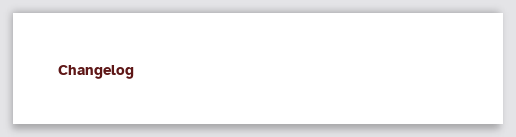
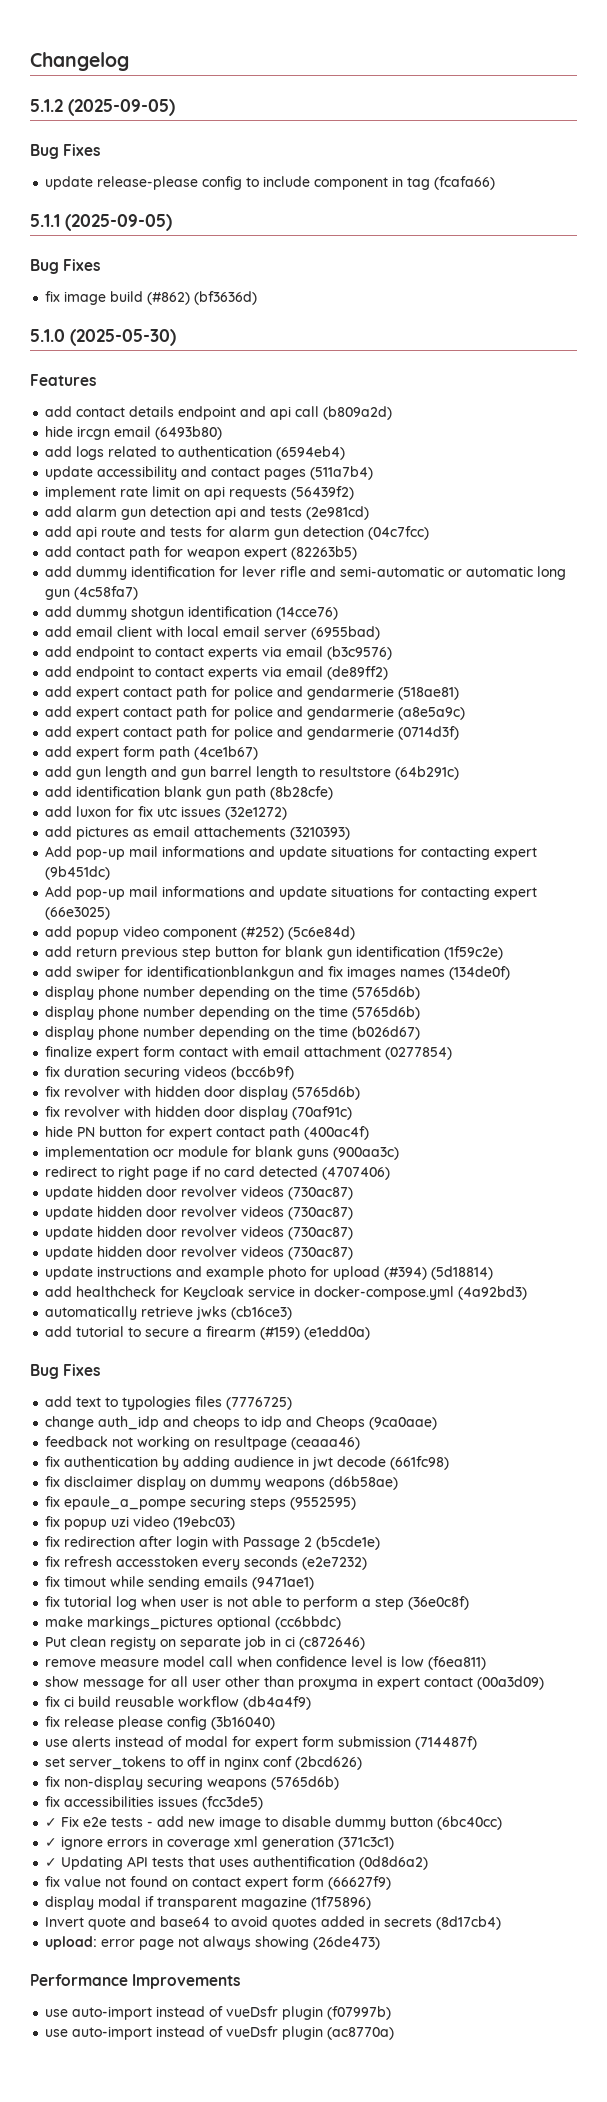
+ 5.1.2 (2025-09-05)
+ Bug Fixes
+ update release-please config to include component in tag (fcafa66)
+ 5.1.1 (2025-09-05)
+ Bug Fixes
+ fix image build (#862) (bf3636d)
+ 5.1.0 (2025-05-30)
+ Features
+ add contact details endpoint and api call (b809a2d)
+ hide ircgn email (6493b80)
+ add logs related to authentication (6594eb4)
+ update accessibility and contact pages (511a7b4)
+ implement rate limit on api requests (56439f2)
+ add alarm gun detection api and tests (2e981cd)
+ add api route and tests for alarm gun detection (04c7fcc)
+ add contact path for weapon expert (82263b5)
+ add dummy identification for lever rifle and semi-automatic or automatic long gun (4c58fa7)
+ add dummy shotgun identification (14cce76)
+ add email client with local email server (6955bad)
+ add endpoint to contact experts via email (b3c9576)
+ add endpoint to contact experts via email (de89ff2)
+ add expert contact path for police and gendarmerie (518ae81)
+ add expert contact path for police and gendarmerie (a8e5a9c)
+ add expert contact path for police and gendarmerie (0714d3f)
+ add expert form path (4ce1b67)
+ add gun length and gun barrel length to resultstore (64b291c)
+ add identification blank gun path (8b28cfe)
+ add luxon for fix utc issues (32e1272)
+ add pictures as email attachements (3210393)
+ Add pop-up mail informations and update situations for contacting expert (9b451dc)
+ Add pop-up mail informations and update situations for contacting expert (66e3025)
+ add popup video component (#252) (5c6e84d)
+ add return previous step button for blank gun identification (1f59c2e)
+ add swiper for identificationblankgun and fix images names (134de0f)
+ display phone number depending on the time (5765d6b)
+ display phone number depending on the time (5765d6b)
+ display phone number depending on the time (b026d67)
+ finalize expert form contact with email attachment (0277854)
+ fix duration securing videos (bcc6b9f)
+ fix revolver with hidden door display (5765d6b)
+ fix revolver with hidden door display (70af91c)
+ hide PN button for expert contact path (400ac4f)
+ implementation ocr module for blank guns (900aa3c)
+ redirect to right page if no card detected (4707406)
+ update hidden door revolver videos (730ac87)
+ update hidden door revolver videos (730ac87)
+ update hidden door revolver videos (730ac87)
+ update hidden door revolver videos (730ac87)
+ update instructions and example photo for upload (#394) (5d18814)
+ add healthcheck for Keycloak service in docker-compose.yml (4a92bd3)
+ automatically retrieve jwks (cb16ce3)
+ add tutorial to secure a firearm (#159) (e1edd0a)
+ Bug Fixes
+ add text to typologies files (7776725)
+ change auth_idp and cheops to idp and Cheops (9ca0aae)
+ feedback not working on resultpage (ceaaa46)
+ fix authentication by adding audience in jwt decode (661fc98)
+ fix disclaimer display on dummy weapons (d6b58ae)
+ fix epaule_a_pompe securing steps (9552595)
+ fix popup uzi video (19ebc03)
+ fix redirection after login with Passage 2 (b5cde1e)
+ fix refresh accesstoken every seconds (e2e7232)
+ fix timout while sending emails (9471ae1)
+ fix tutorial log when user is not able to perform a step (36e0c8f)
+ make markings_pictures optional (cc6bbdc)
+ Put clean registy on separate job in ci (c872646)
+ remove measure model call when confidence level is low (f6ea811)
+ show message for all user other than proxyma in expert contact (00a3d09)
+ fix ci build reusable workflow (db4a4f9)
+ fix release please config (3b16040)
+ use alerts instead of modal for expert form submission (714487f)
+ set server_tokens to off in nginx conf (2bcd626)
+ fix non-display securing weapons (5765d6b)
+ fix accessibilities issues (fcc3de5)
+ ✓ Fix e2e tests - add new image to disable dummy button (6bc40cc)
+ ✓ ignore errors in coverage xml generation (371c3c1)
+ ✓ Updating API tests that uses authentification (0d8d6a2)
+ fix value not found on contact expert form (66627f9)
+ display modal if transparent magazine (1f75896)
+ Invert quote and base64 to avoid quotes added in secrets (8d17cb4)
+ upload: error page not always showing (26de473)
+ Performance Improvements
+ use auto-import instead of vueDsfr plugin (f07997b)
+ use auto-import instead of vueDsfr plugin (ac8770a)

